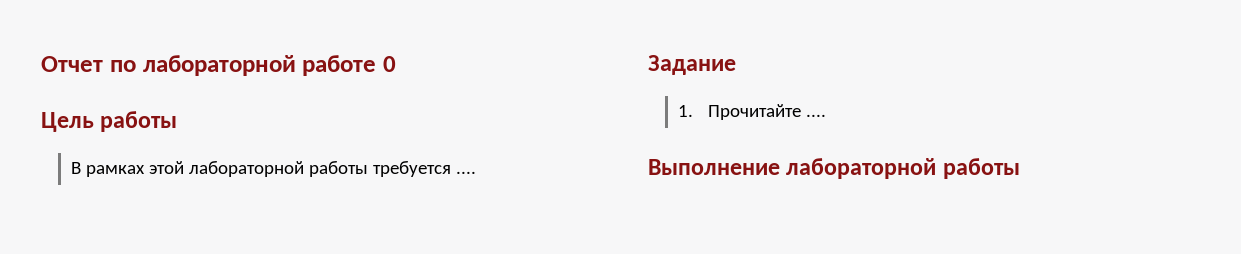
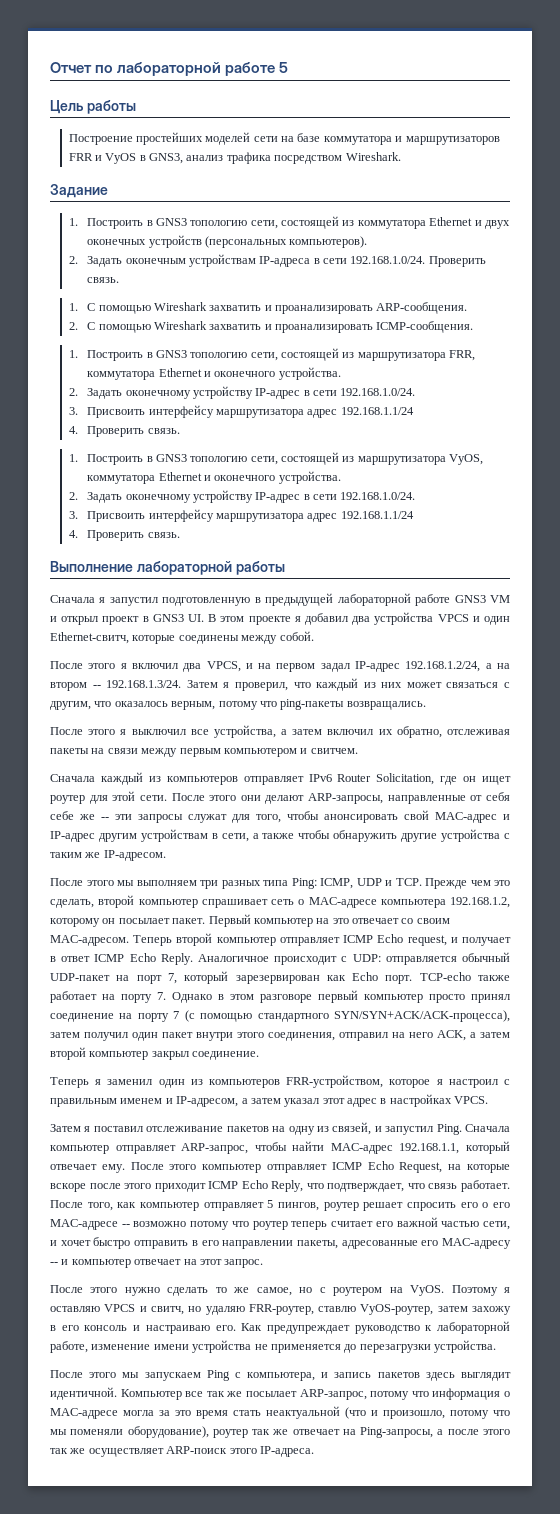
- Отчет по лабораторной работе 0
+ Отчет по лабораторной работе 5
- В рамках этой лабораторной работы требуется ....
+ Построение простейших моделей сети на базе коммутатора и маршрутизаторов FRR и VyOS в GNS3, анализ трафика посредством Wireshark.
  Задание
- 1. Прочитайте ....
+ 1. Построить в GNS3 топологию сети, состоящей из коммутатора Ethernet и двух оконечных устройств (персональных компьютеров).
+ 2. Задать оконечным устройствам IP-адреса в сети 192.168.1.0/24. Проверить связь.
+ 1. С помощью Wireshark захватить и проанализировать ARP-сообщения.
+ 2. С помощью Wireshark захватить и проанализировать ICMP-сообщения.
+ 1. Построить в GNS3 топологию сети, состоящей из маршрутизатора FRR, коммутатора Ethernet и оконечного устройства.
+ 2. Задать оконечному устройству IP-адрес в сети 192.168.1.0/24.
+ 3. Присвоить интерфейсу маршрутизатора адрес 192.168.1.1/24
+ 4. Проверить связь.
+ 1. Построить в GNS3 топологию сети, состоящей из маршрутизатора VyOS, коммутатора Ethernet и оконечного устройства.
+ 2. Задать оконечному устройству IP-адрес в сети 192.168.1.0/24.
+ 3. Присвоить интерфейсу маршрутизатора адрес 192.168.1.1/24
+ 4. Проверить связь.
  Выполнение лабораторной работы
+ Сначала я запустил подготовленную в предыдущей лабораторной работе GNS3 VM и открыл проект в GNS3 UI. В этом проекте я добавил два устройства VPCS и один Ethernet-свитч, которые соединены между собой.
+ После этого я включил два VPCS, и на первом задал IP-адрес 192.168.1.2/24, а на втором -- 192.168.1.3/24. Затем я проверил, что каждый из них может связаться с другим, что оказалось верным, потому что ping-пакеты возвращались.
+ После этого я выключил все устройства, а затем включил их обратно, отслеживая пакеты на связи между первым компьютером и свитчем.
+ Сначала каждый из компьютеров отправляет IPv6 Router Solicitation, где он ищет роутер для этой сети. После этого они делают ARP-запросы, направленные от себя себе же -- эти запросы служат для того, чтобы анонсировать свой MAC-адрес и IP-адрес другим устройствам в сети, а также чтобы обнаружить другие устройства с таким же IP-адресом.
+ После этого мы выполняем три разных типа Ping: ICMP, UDP и TCP. Прежде чем это сделать, второй компьютер спрашивает сеть о MAC-адресе компьютера 192.168.1.2, которому он посылает пакет. Первый компьютер на это отвечает со своим MAC-адресом. Теперь второй компьютер отправляет ICMP Echo request, и получает в ответ ICMP Echo Reply. Аналогичное происходит с UDP: отправляется обычный UDP-пакет на порт 7, который зарезервирован как Echo порт. TCP-echo также работает на порту 7. Однако в этом разговоре первый компьютер просто принял соединение на порту 7 (с помощью стандартного SYN/SYN+ACK/ACK-процесса), затем получил один пакет внутри этого соединения, отправил на него ACK, а затем второй компьютер закрыл соединение.
+ Теперь я заменил один из компьютеров FRR-устройством, которое я настроил с правильным именем и IP-адресом, а затем указал этот адрес в настройках VPCS.
+ Затем я поставил отслеживание пакетов на одну из связей, и запустил Ping. Сначала компьютер отправляет ARP-запрос, чтобы найти MAC-адрес 192.168.1.1, который отвечает ему. После этого компьютер отправляет ICMP Echo Request, на которые вскоре после этого приходит ICMP Echo Reply, что подтверждает, что связь работает. После того, как компьютер отправляет 5 пингов, роутер решает спросить его о его MAC-адресе -- возможно потому что роутер теперь считает его важной частью сети, и хочет быстро отправить в его направлении пакеты, адресованные его MAC-адресу -- и компьютер отвечает на этот запрос.
+ После этого нужно сделать то же самое, но с роутером на VyOS. Поэтому я оставляю VPCS и свитч, но удаляю FRR-роутер, ставлю VyOS-роутер, затем захожу в его консоль и настраиваю его. Как предупреждает руководство к лабораторной работе, изменение имени устройства не применяется до перезагрузки устройства.
+ После этого мы запускаем Ping с компьютера, и запись пакетов здесь выглядит идентичной. Компьютер все так же посылает ARP-запрос, потому что информация о MAC-адресе могла за это время стать неактуальной (что и произошло, потому что мы поменяли оборудование), роутер так же отвечает на Ping-запросы, а после этого так же осуществляет ARP-поиск этого IP-адреса.

